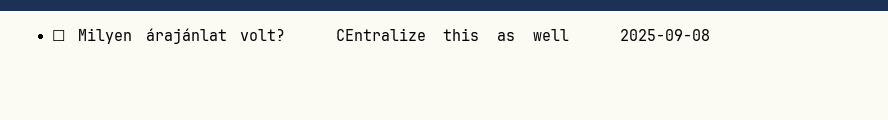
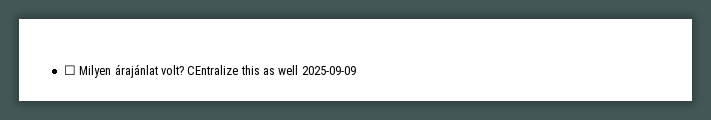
- CEntralize this as well 2025-09-08
+ CEntralize this as well 2025-09-09

